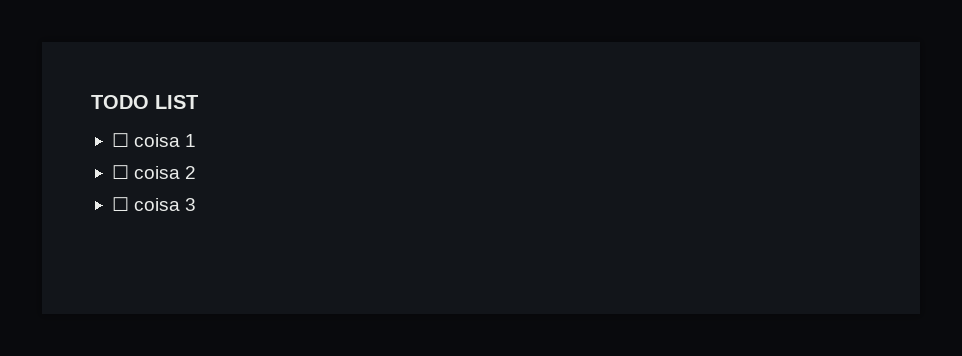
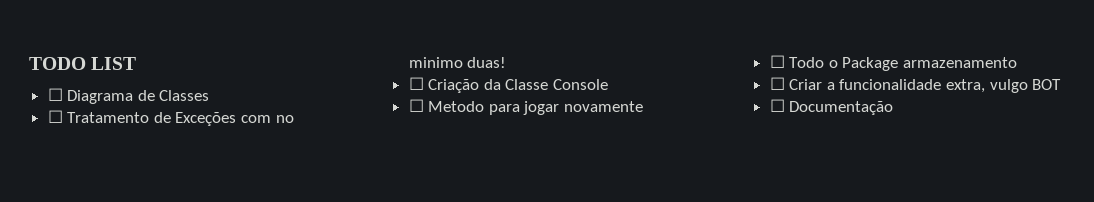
- ☐ coisa 1
- ☐ coisa 2
- ☐ coisa 3
+ ☐ Diagrama de Classes
+ ☐ Tratamento de Exceções com no minimo duas!
+ ☐ Criação da Classe Console
+ ☐ Metodo para jogar novamente
+ ☐ Todo o Package armazenamento
+ ☐ Criar a funcionalidade extra, vulgo BOT
+ ☐ Documentação

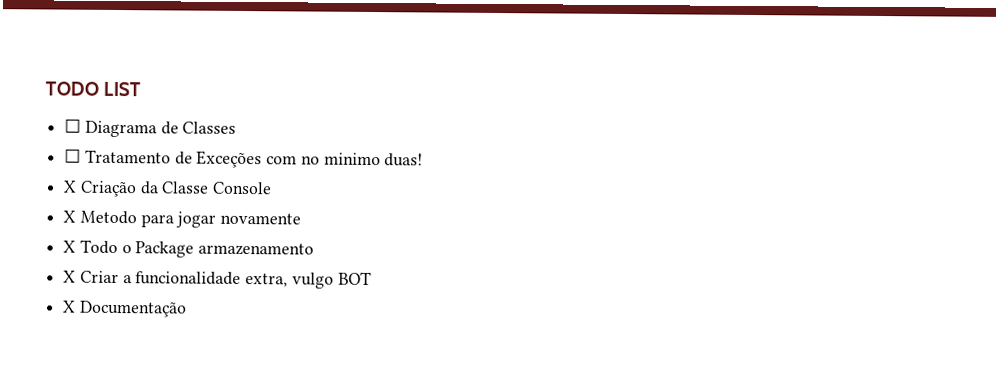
- ☐ Criação da Classe Console
+ X Criação da Classe Console
- ☐ Metodo para jogar novamente
+ X Metodo para jogar novamente
- ☐ Todo o Package armazenamento
+ X Todo o Package armazenamento
- ☐ Criar a funcionalidade extra, vulgo BOT
+ X Criar a funcionalidade extra, vulgo BOT
- ☐ Documentação
+ X Documentação

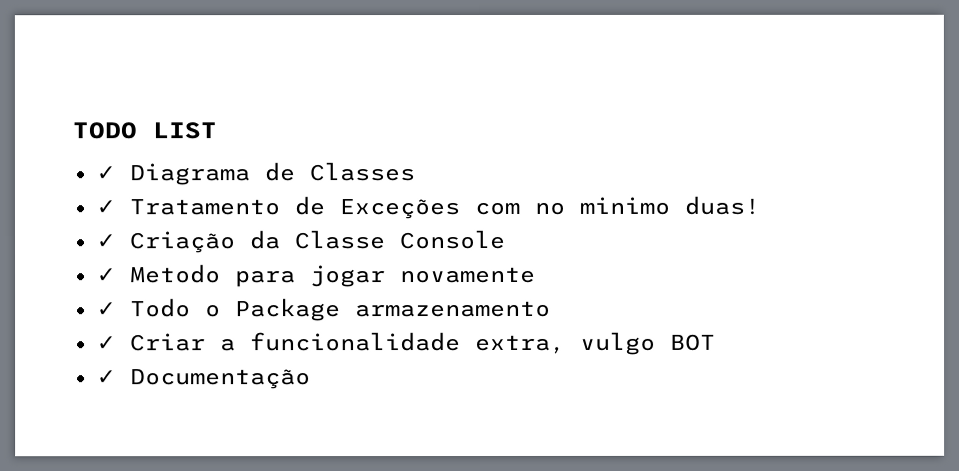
- ☐ Diagrama de Classes
+ ✓ Diagrama de Classes
- ☐ Tratamento de Exceções com no minimo duas!
+ ✓ Tratamento de Exceções com no minimo duas!
- X Criação da Classe Console
+ ✓ Criação da Classe Console
- X Metodo para jogar novamente
+ ✓ Metodo para jogar novamente
- X Todo o Package armazenamento
+ ✓ Todo o Package armazenamento
- X Criar a funcionalidade extra, vulgo BOT
+ ✓ Criar a funcionalidade extra, vulgo BOT
- X Documentação
+ ✓ Documentação

